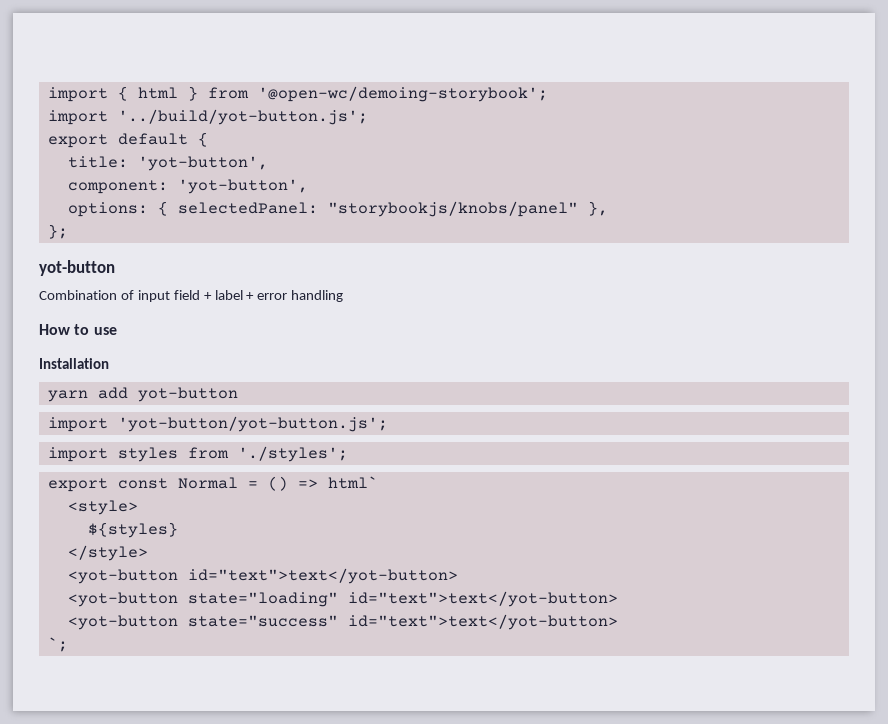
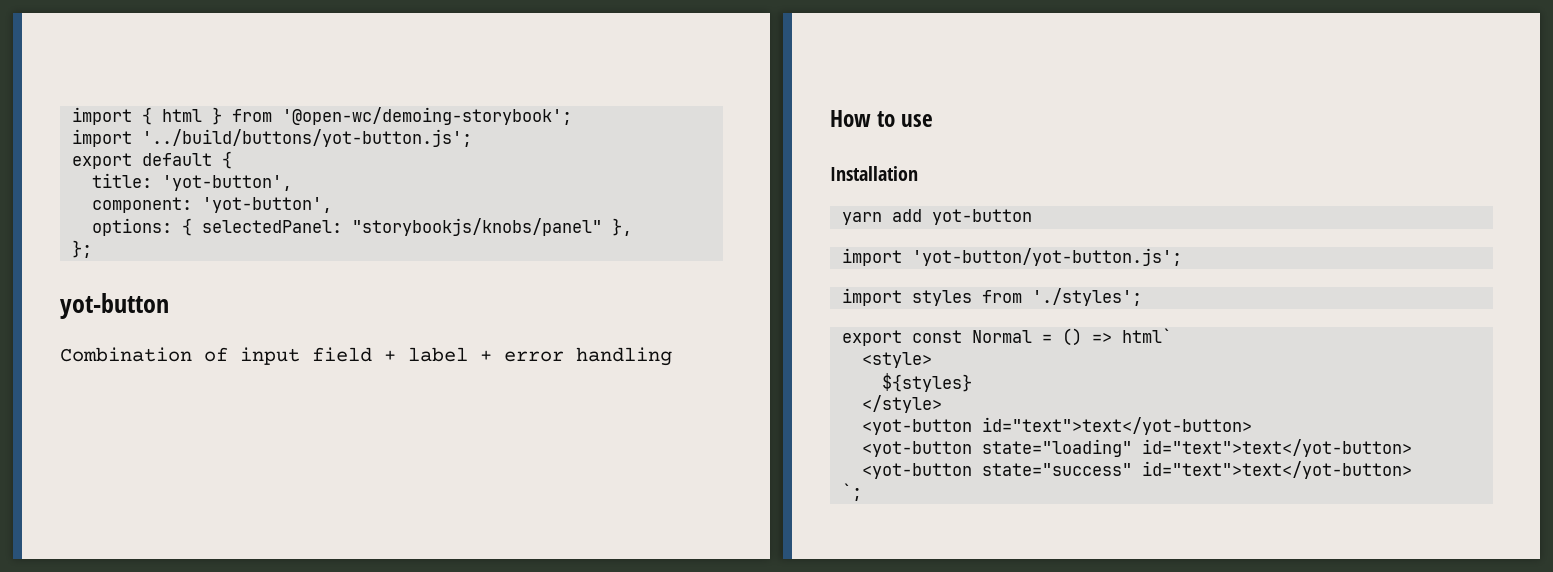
- import '../build/yot-button.js';
+ import '../build/buttons/yot-button.js';

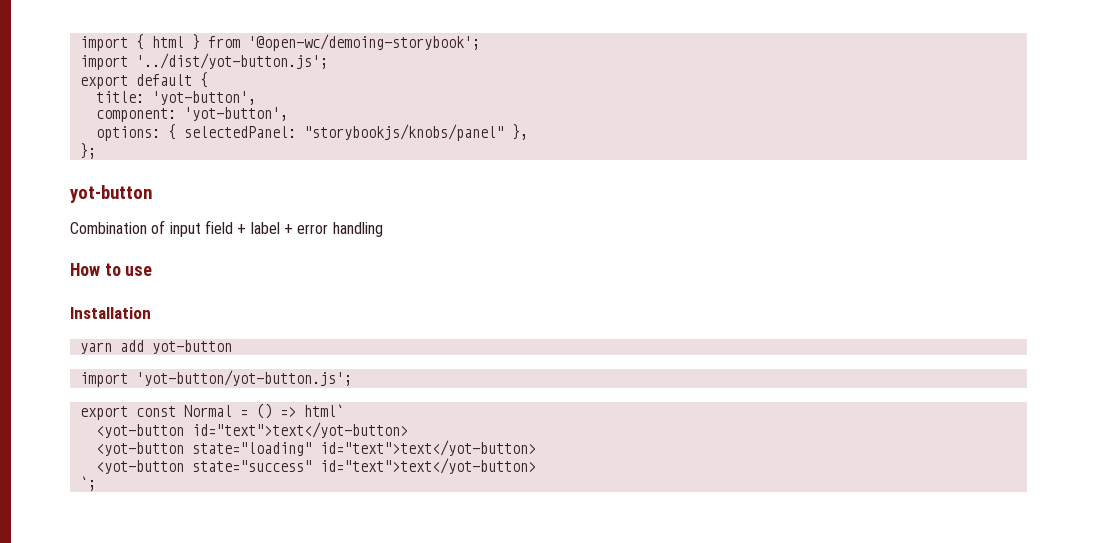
- import '../build/buttons/yot-button.js';
+ import '../dist/yot-button.js';
- import styles from './styles';
- <style>
- ${styles}
- </style>

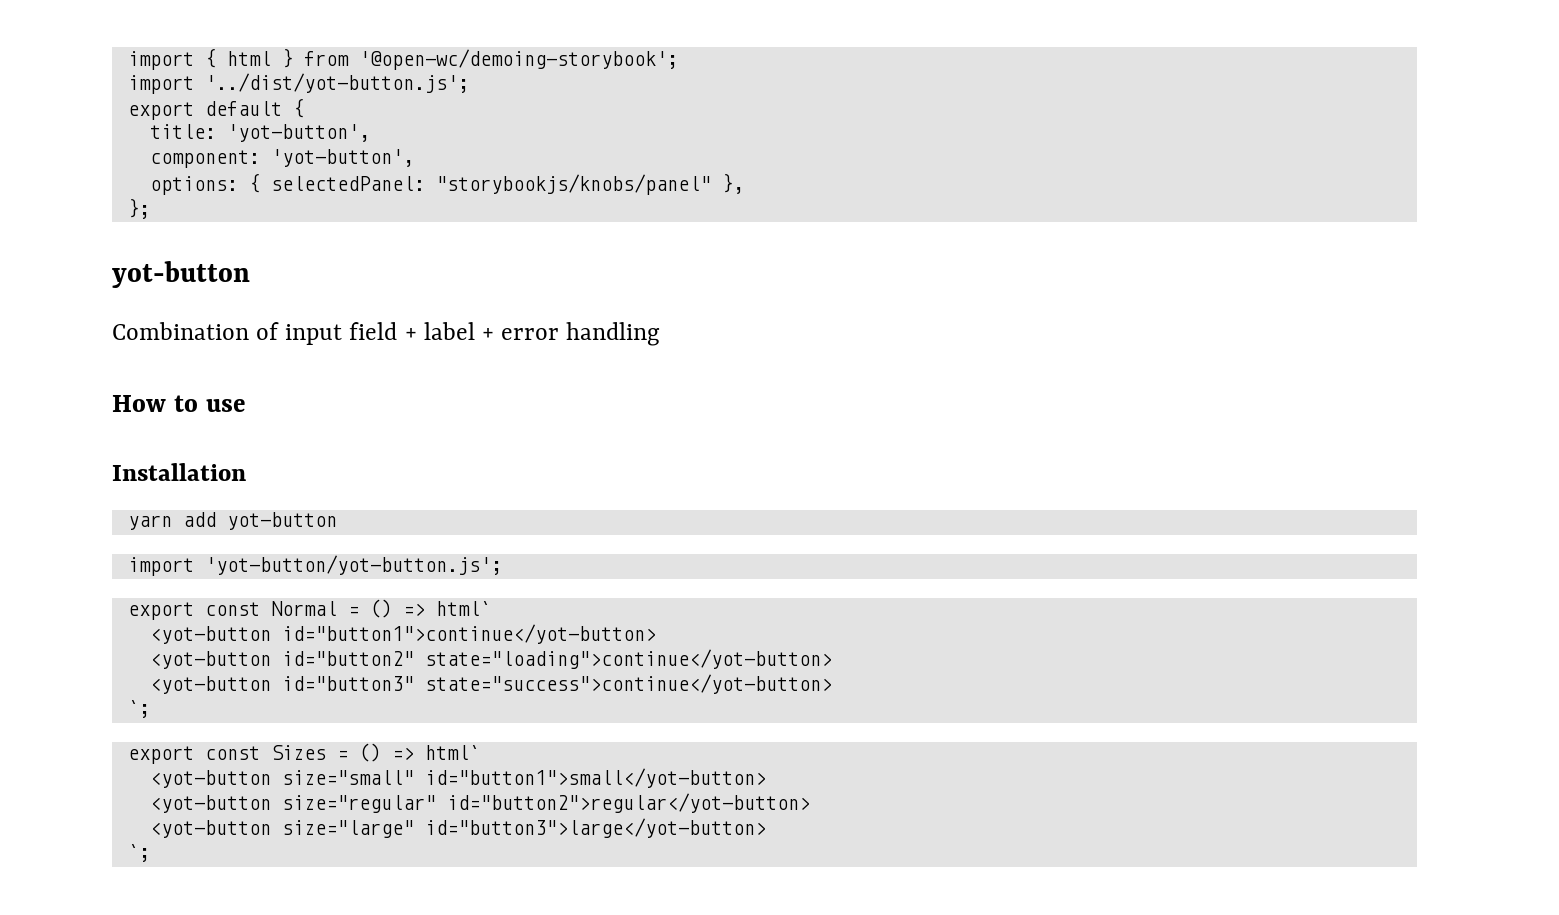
- <yot-button id="text">text</yot-button>
- <yot-button state="loading" id="text">text</yot-button>
- <yot-button state="success" id="text">text</yot-button>
+ <yot-button id="button1">continue</yot-button>
+ <yot-button id="button2" state="loading">continue</yot-button>
+ <yot-button id="button3" state="success">continue</yot-button>
+ `;
+ export const Sizes = () => html`
+ <yot-button size="small" id="button1">small</yot-button>
+ <yot-button size="regular" id="button2">regular</yot-button>
+ <yot-button size="large" id="button3">large</yot-button>

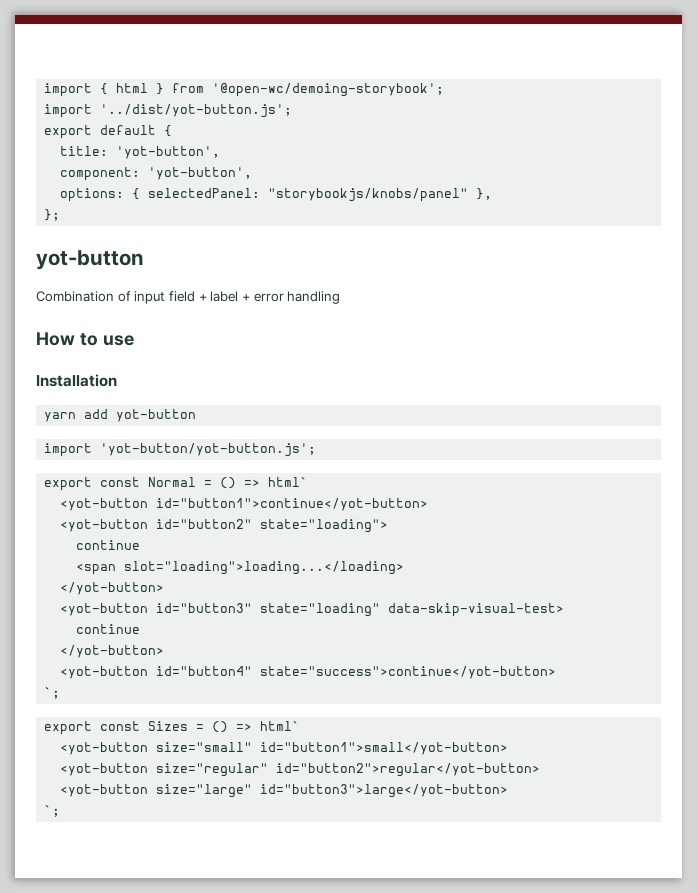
- <yot-button id="button2" state="loading">continue</yot-button>
- <yot-button id="button3" state="success">continue</yot-button>
+ <yot-button id="button2" state="loading">
+ continue
+ <span slot="loading">loading...</loading>
+ </yot-button>
+ <yot-button id="button3" state="loading" data-skip-visual-test>
+ continue
+ </yot-button>
+ <yot-button id="button4" state="success">continue</yot-button>

